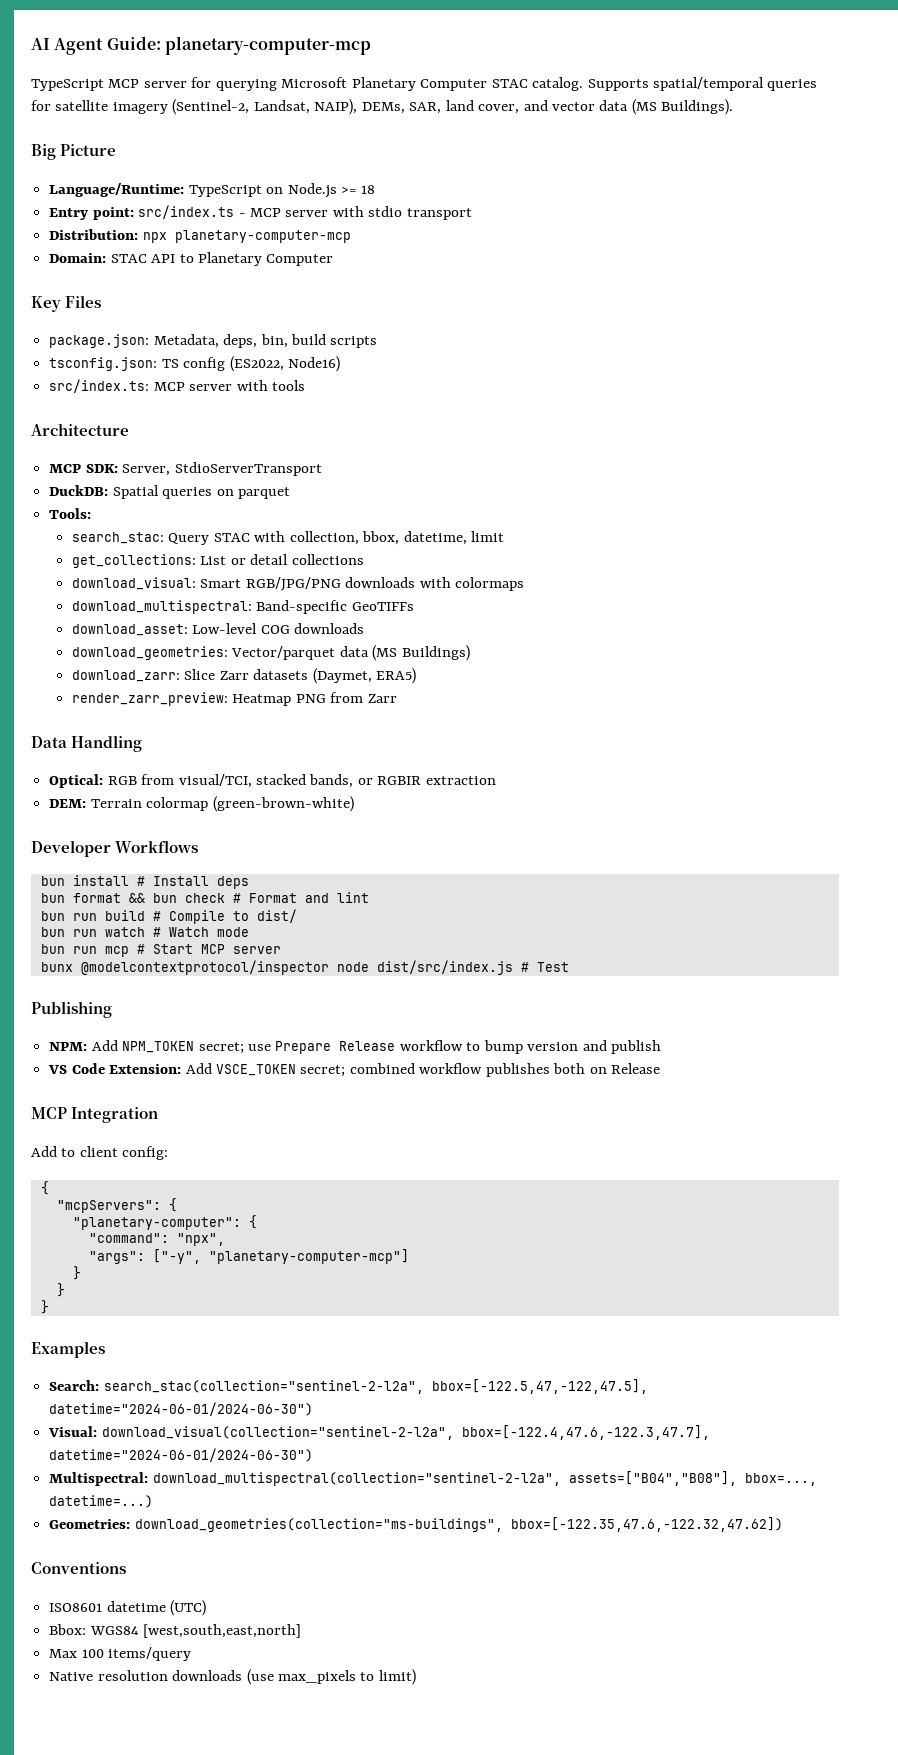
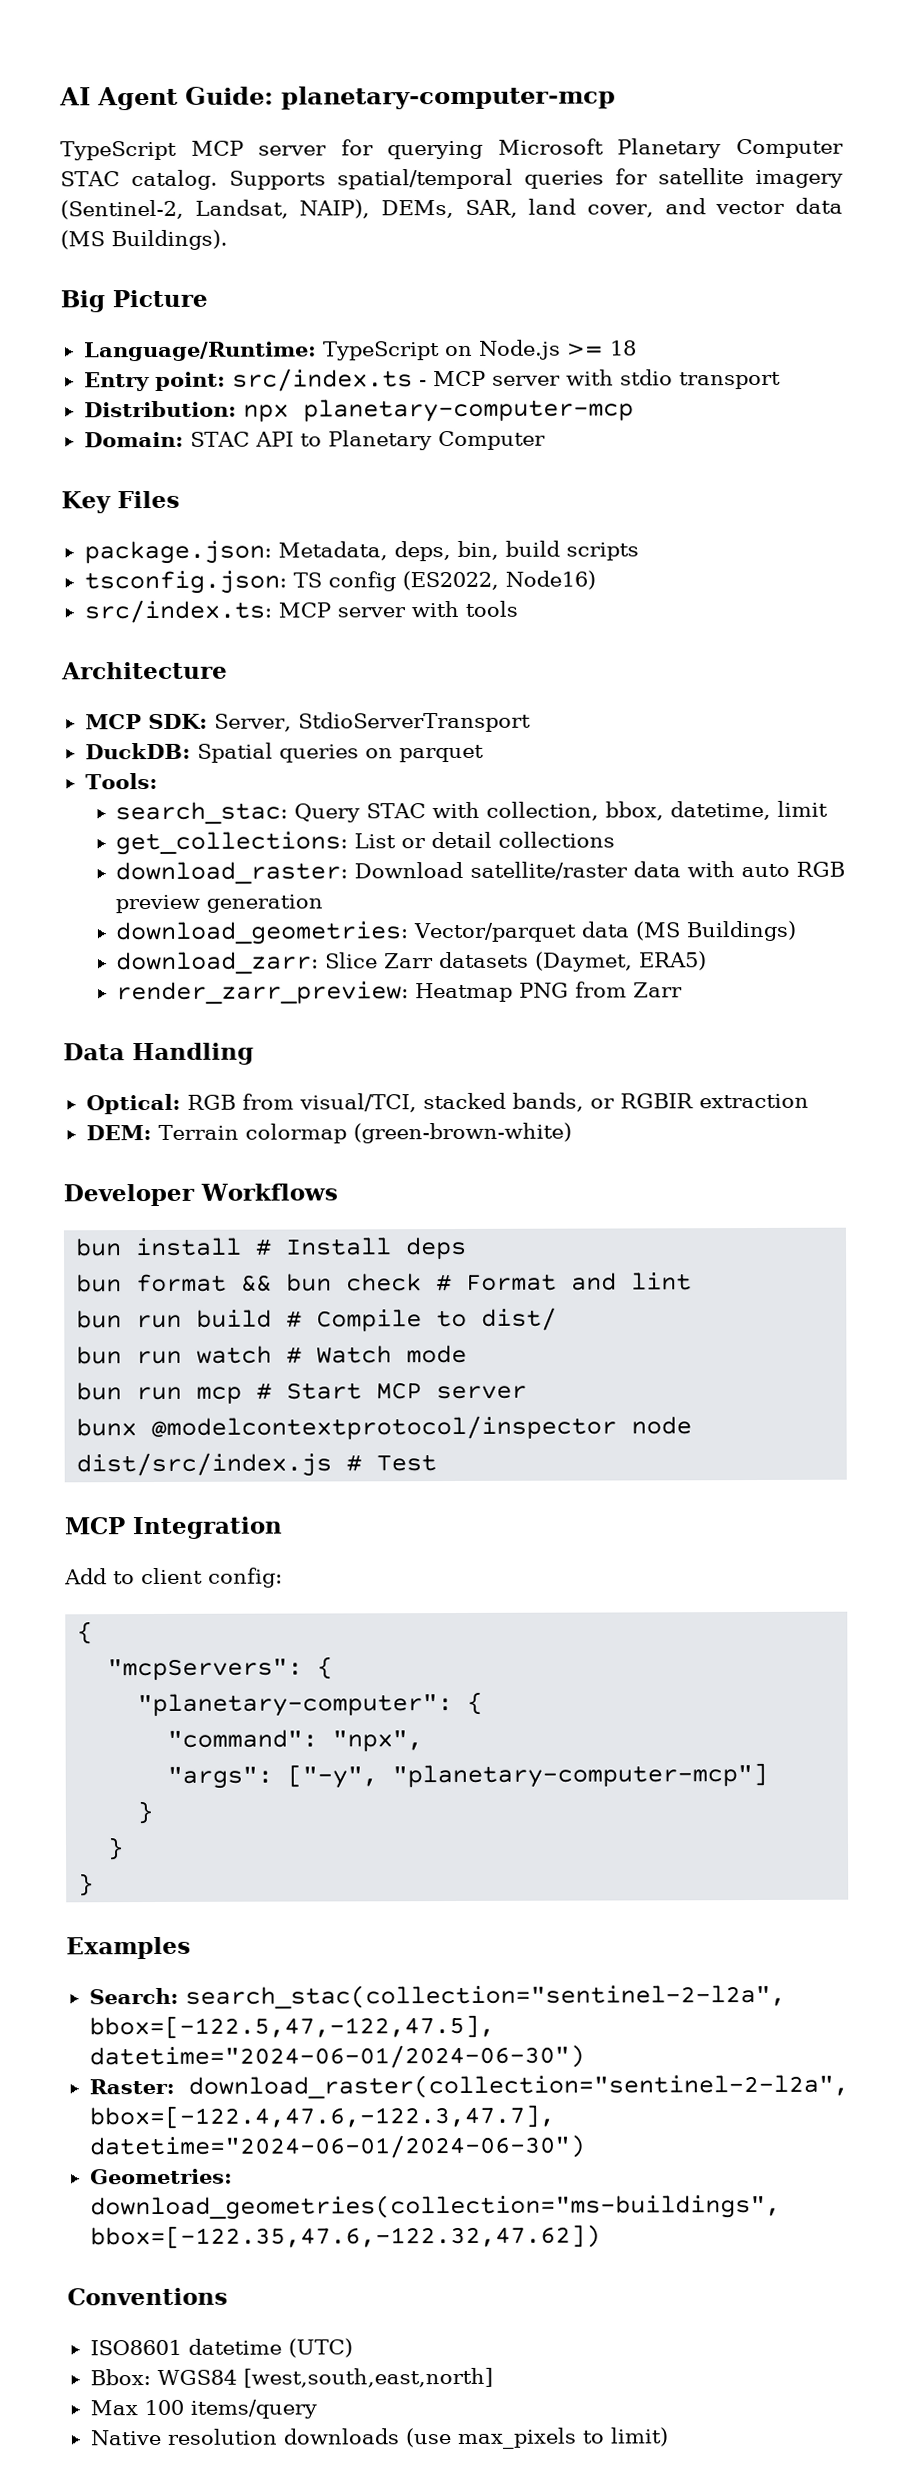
- download_visual: Smart RGB/JPG/PNG downloads with colormaps
- download_multispectral: Band-specific GeoTIFFs
- download_asset: Low-level COG downloads
+ download_raster: Download satellite/raster data with auto RGB preview generation
- Publishing
- NPM: Add NPM_TOKEN secret; use Prepare Release workflow to bump version and publish
- VS Code Extension: Add VSCE_TOKEN secret; combined workflow publishes both on Release
- Visual: download_visual(collection="sentinel-2-l2a", bbox=[-122.4,47.6,-122.3,47.7], datetime="2024-06-01/2024-06-30")
+ Raster: download_raster(collection="sentinel-2-l2a", bbox=[-122.4,47.6,-122.3,47.7], datetime="2024-06-01/2024-06-30")
- Multispectral: download_multispectral(collection="sentinel-2-l2a", assets=["B04","B08"], bbox=..., datetime=...)

